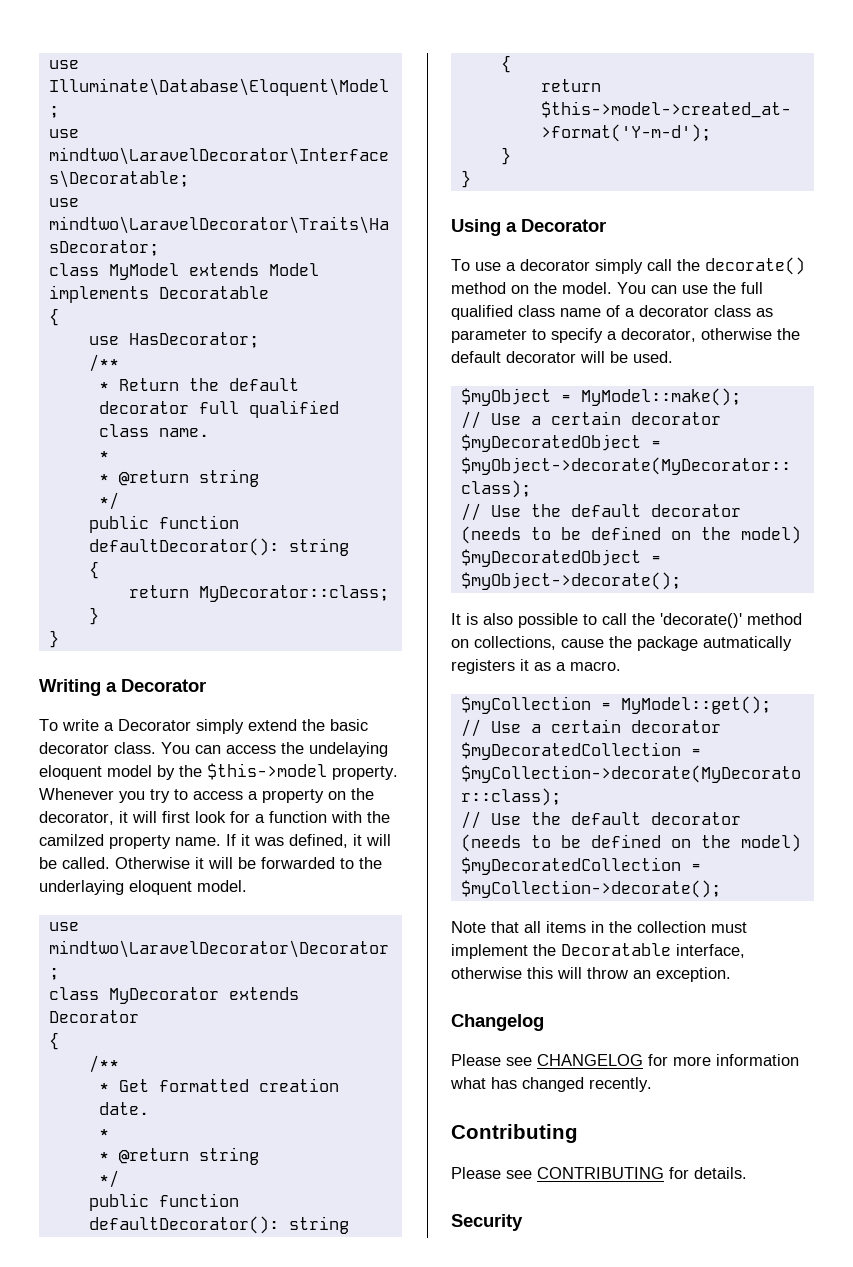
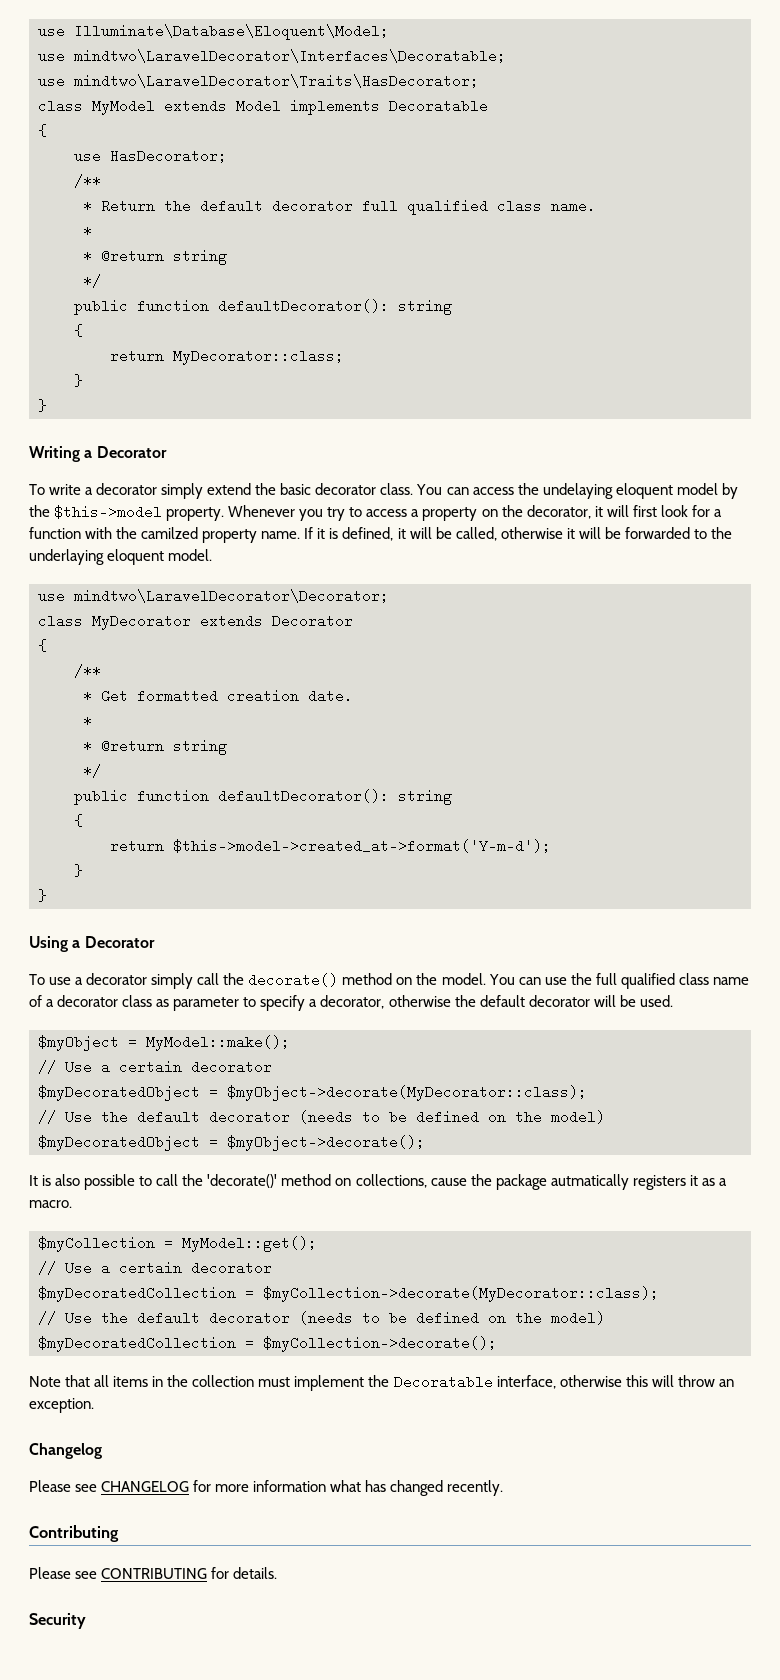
- To write a Decorator simply extend the basic decorator class.
+ To write a decorator simply extend the basic decorator class.
- If it was defined, it will be called. Otherwise it will be forwarded to the underlaying eloquent model.
+ If it is defined, it will be called, otherwise it will be forwarded to the underlaying eloquent model.

